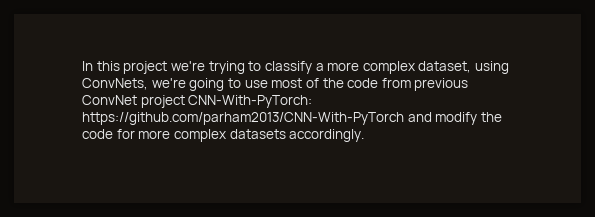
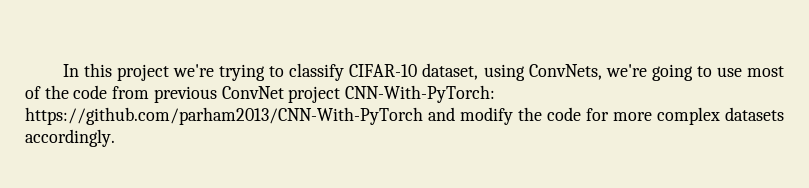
- In this project we're trying to classify a more complex dataset, using ConvNets, we're going to use most of the code from previous ConvNet project CNN-With-PyTorch: https://github.com/parham2013/CNN-With-PyTorch and modify the code for more complex datasets accordingly.
+ In this project we're trying to classify CIFAR-10 dataset, using ConvNets, we're going to use most of the code from previous ConvNet project CNN-With-PyTorch: https://github.com/parham2013/CNN-With-PyTorch and modify the code for more complex datasets accordingly.

